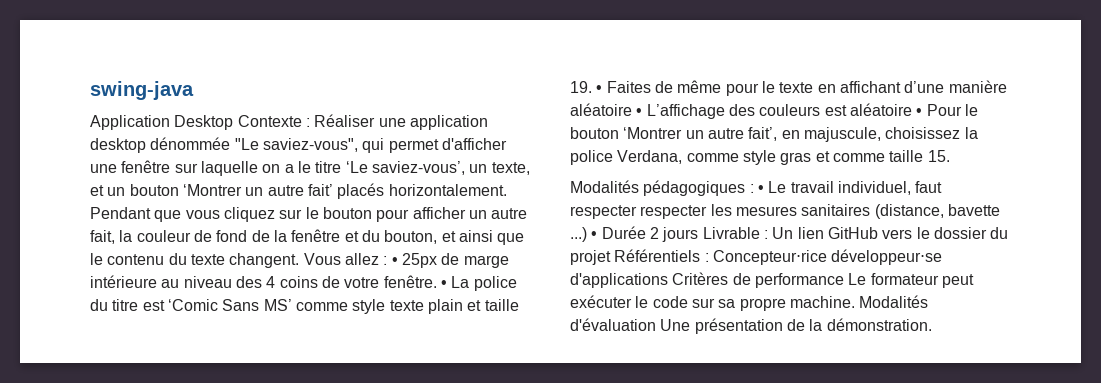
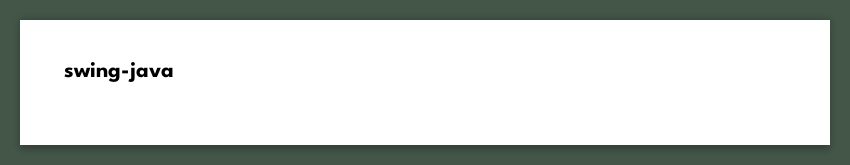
- Application Desktop Contexte : Réaliser une application desktop dénommée "Le saviez-vous", qui permet d'afficher une fenêtre sur laquelle on a le titre ‘Le saviez-vous’, un texte, et un bouton ‘Montrer un autre fait’ placés horizontalement. Pendant que vous cliquez sur le bouton pour afficher un autre fait, la couleur de fond de la fenêtre et du bouton, et ainsi que le contenu du texte changent. Vous allez : • 25px de marge intérieure au niveau des 4 coins de votre fenêtre. • La police du titre est ‘Comic Sans MS’ comme style texte plain et taille 19. • Faites de même pour le texte en affichant d’une manière aléatoire • L’affichage des couleurs est aléatoire • Pour le bouton ‘Montrer un autre fait’, en majuscule, choisissez la police Verdana, comme style gras et comme taille 15.
- Modalités pédagogiques : • Le travail individuel, faut respecter respecter les mesures sanitaires (distance, bavette ...) • Durée 2 jours Livrable : Un lien GitHub vers le dossier du projet Référentiels : Concepteur⋅rice développeur⋅se d'applications Critères de performance Le formateur peut exécuter le code sur sa propre machine. Modalités d'évaluation Une présentation de la démonstration.

